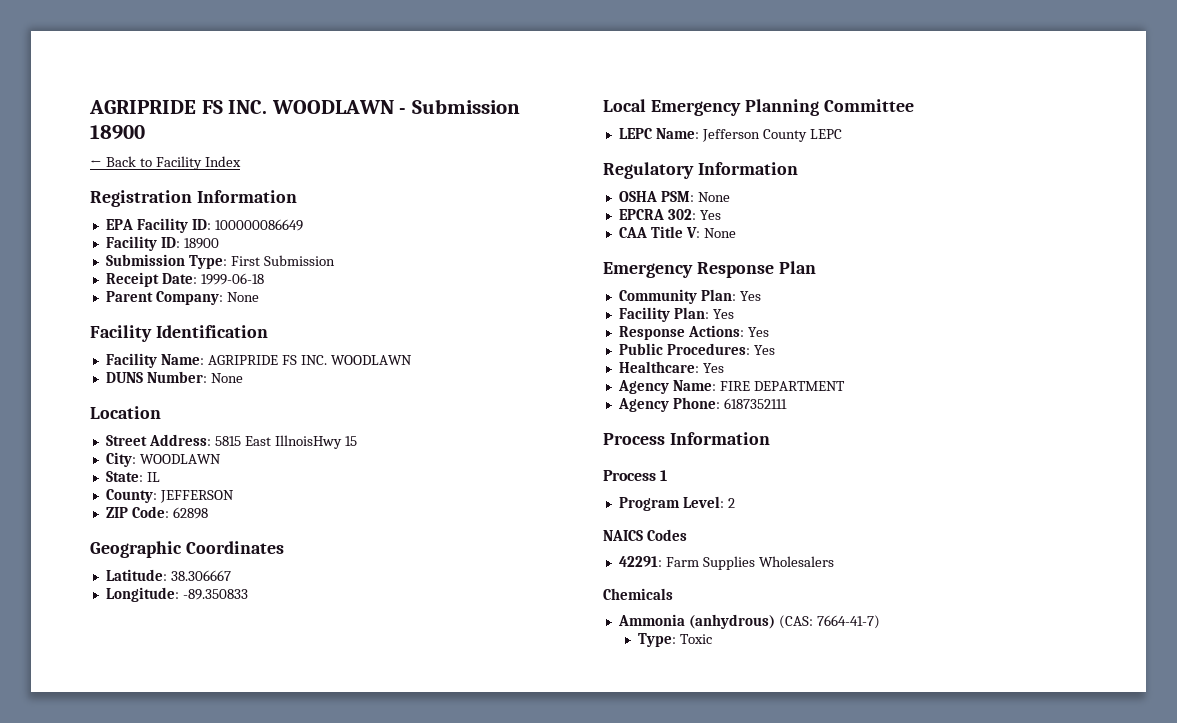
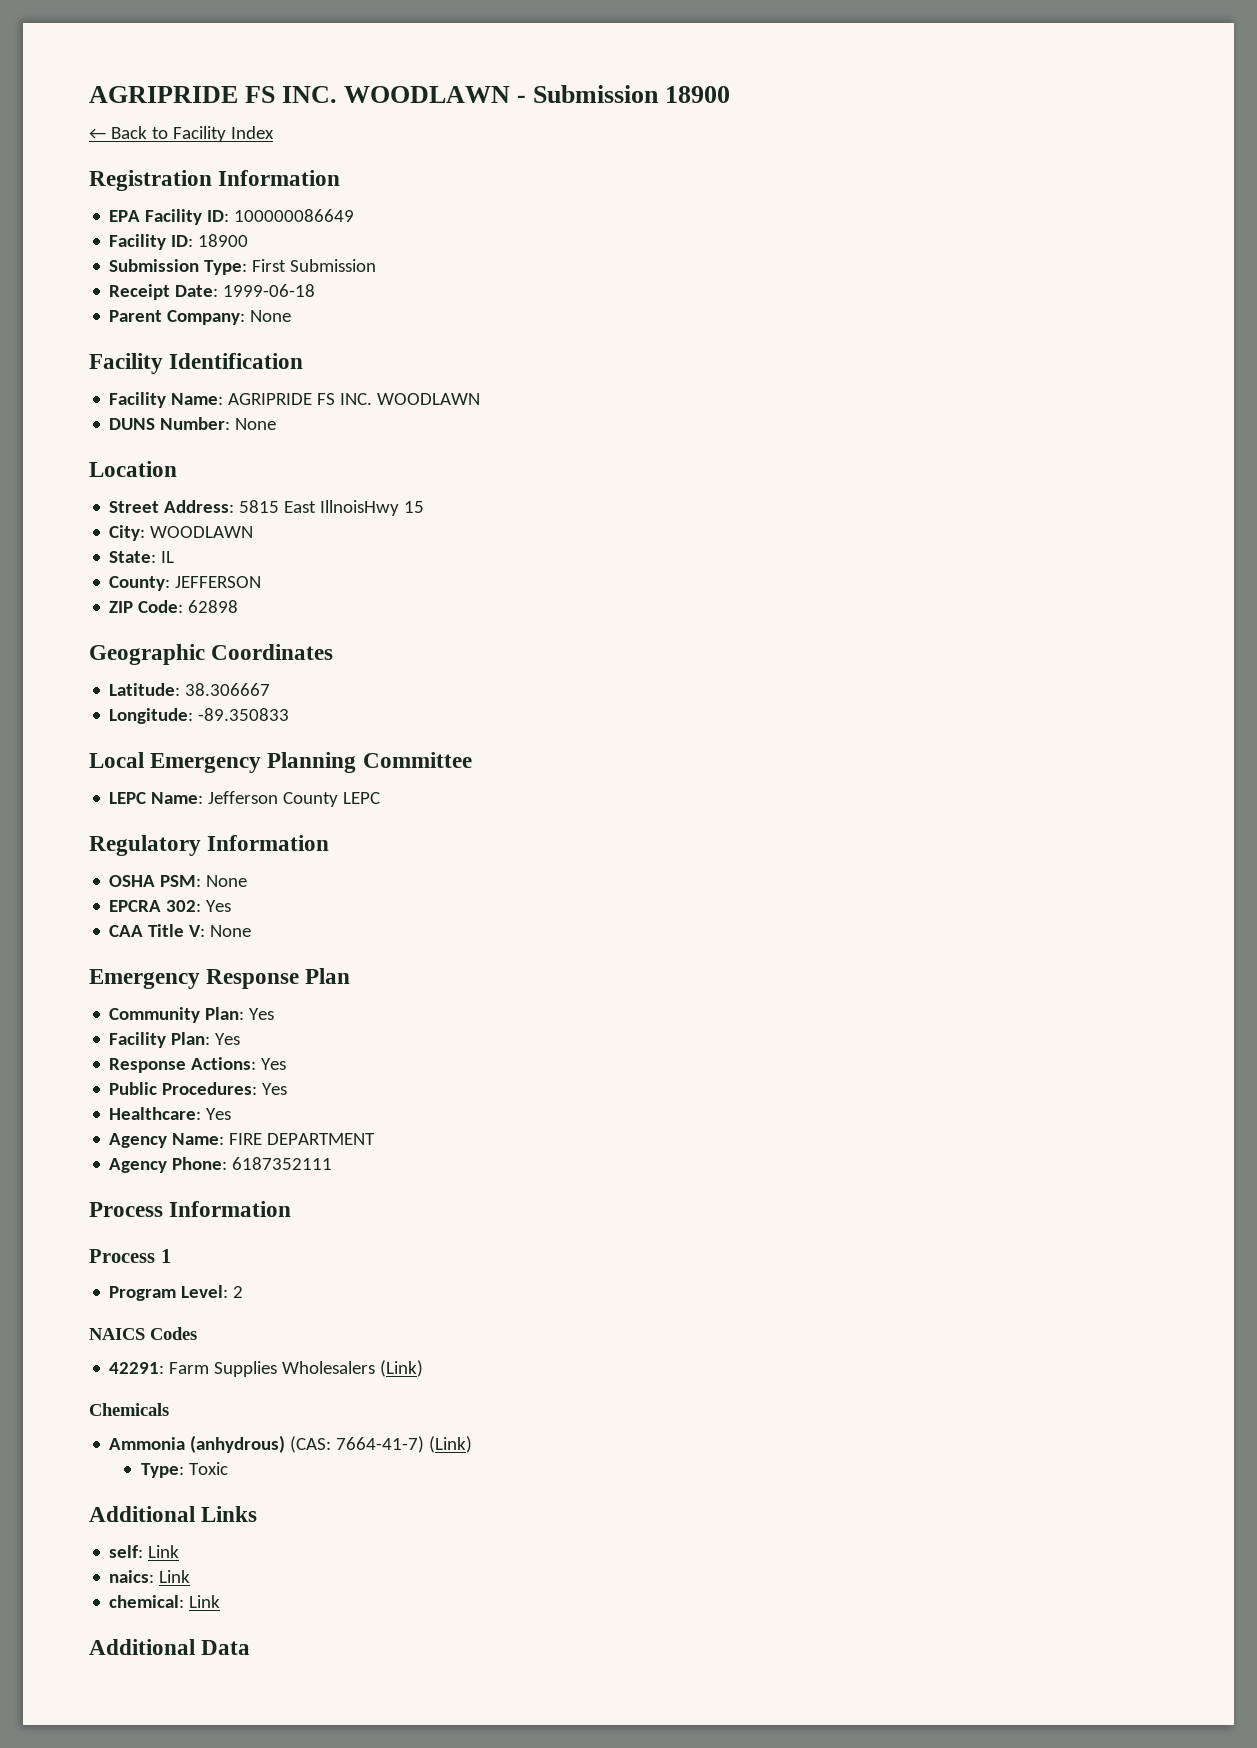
- 42291: Farm Supplies Wholesalers
+ 42291: Farm Supplies Wholesalers (Link)
- Ammonia (anhydrous) (CAS: 7664-41-7)
+ Ammonia (anhydrous) (CAS: 7664-41-7) (Link)
+ Additional Links
+ self: Link
+ naics: Link
+ chemical: Link
+ Additional Data

